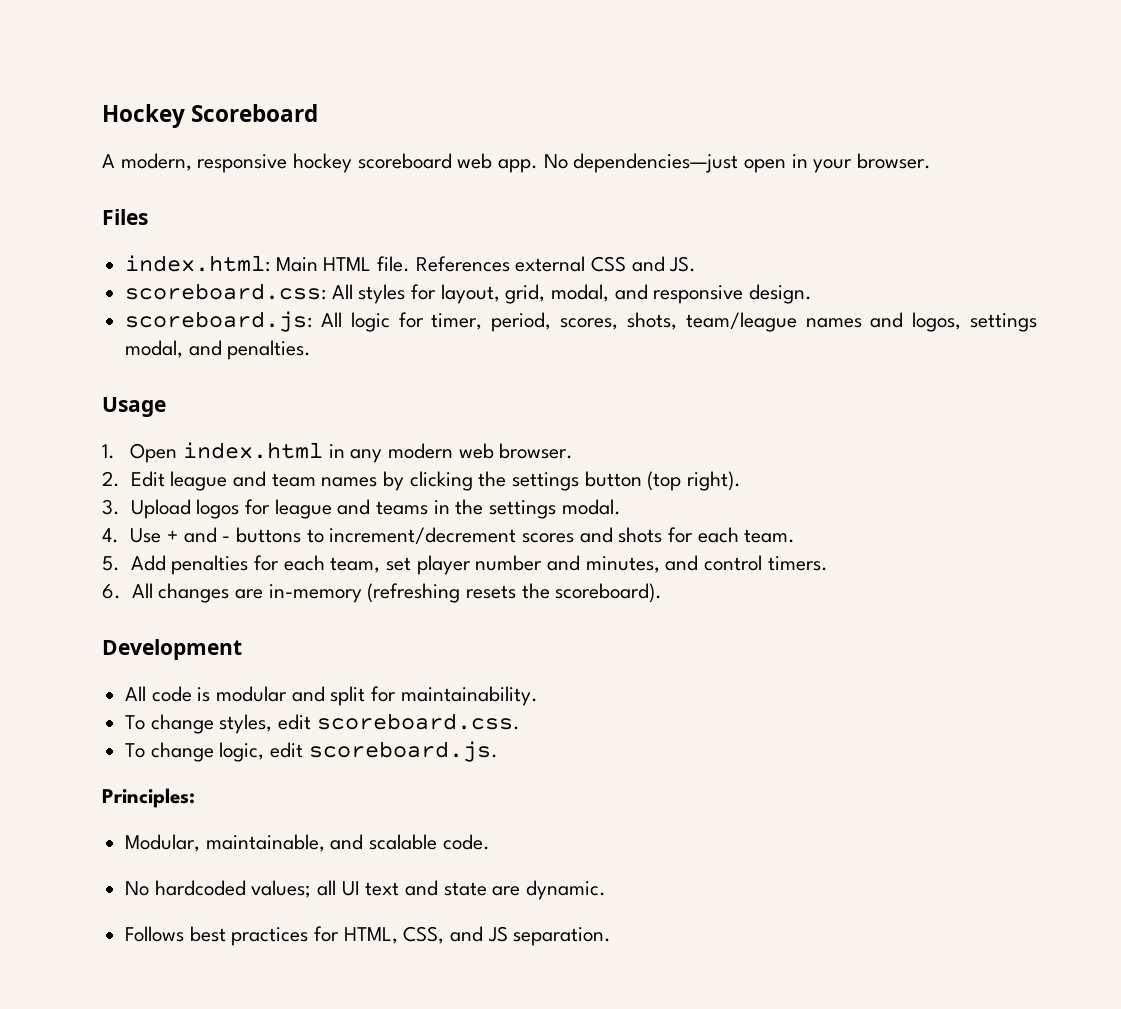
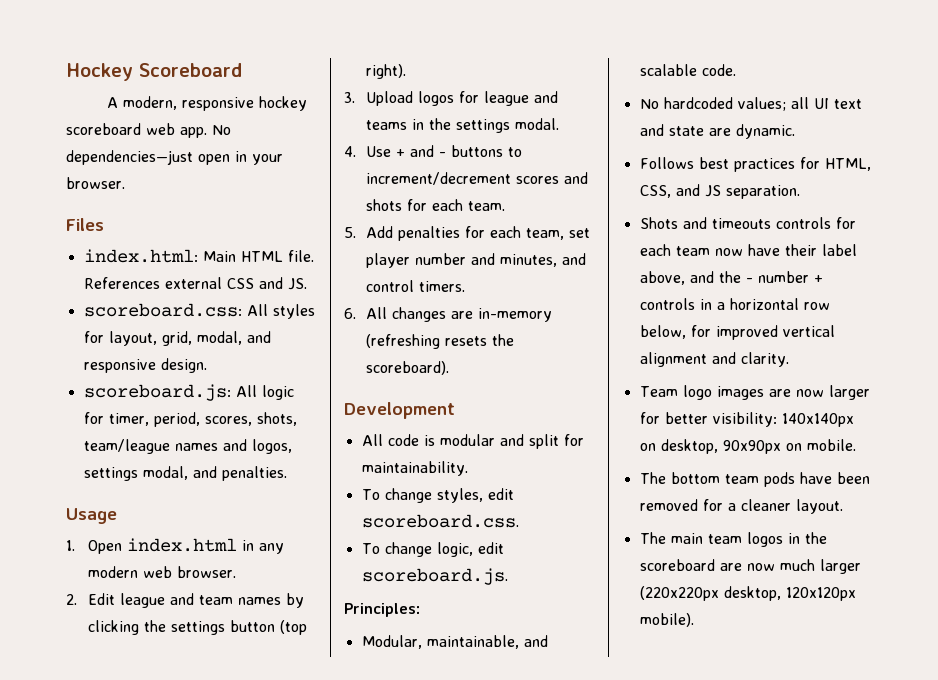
+ Shots and timeouts controls for each team now have their label above, and the - number + controls in a horizontal row below, for improved vertical alignment and clarity.
+ Team logo images are now larger for better visibility: 140x140px on desktop, 90x90px on mobile.
+ The bottom team pods have been removed for a cleaner layout.
+ The main team logos in the scoreboard are now much larger (220x220px desktop, 120x120px mobile).

